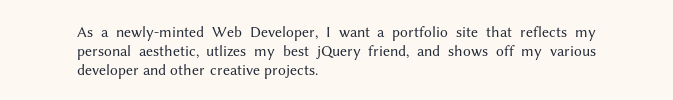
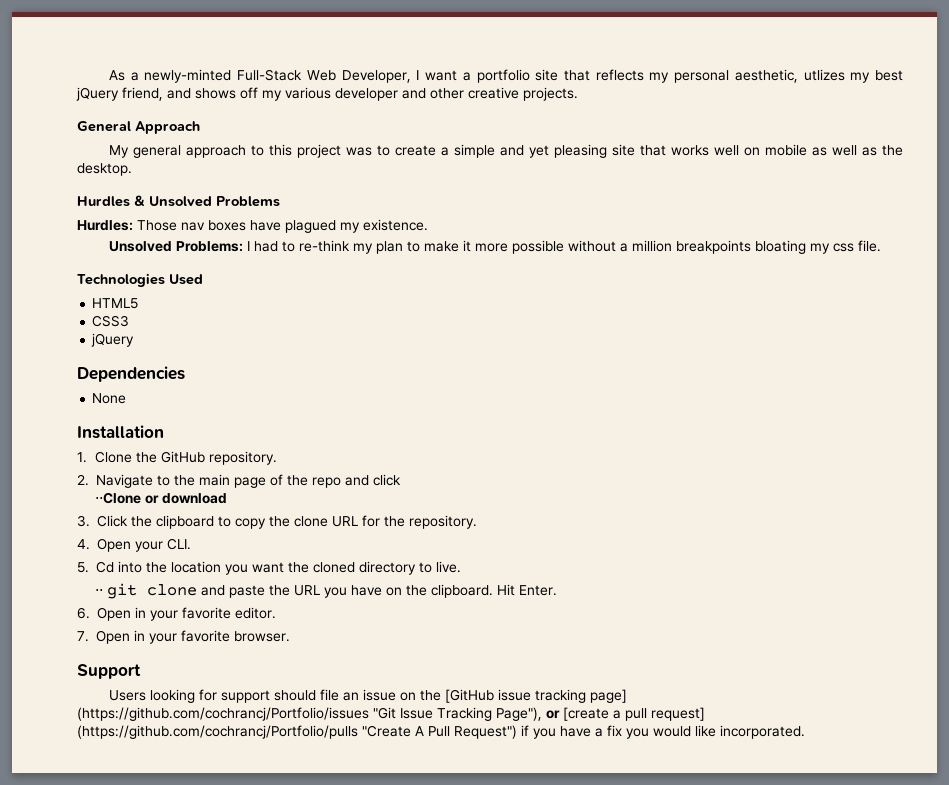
- As a newly-minted Web Developer, I want a portfolio site that reflects my personal aesthetic, utlizes my best jQuery friend, and shows off my various developer and other creative projects.
+ As a newly-minted Full-Stack Web Developer, I want a portfolio site that reflects my personal aesthetic, utlizes my best jQuery friend, and shows off my various developer and other creative projects.
+ General Approach
+ My general approach to this project was to create a simple and yet pleasing site that works well on mobile as well as the desktop.
+ Hurdles & Unsolved Problems
+ Hurdles: Those nav boxes have plagued my existence.
+ Unsolved Problems: I had to re-think my plan to make it more possible without a million breakpoints bloating my css file.
+ Technologies Used
+ HTML5
+ CSS3
+ jQuery
+ Dependencies
+ None
+ Installation
+ 1. Clone the GitHub repository.
+ 2. Navigate to the main page of the repo and click
+ ⋅⋅Clone or download
+ 3. Click the clipboard to copy the clone URL for the repository.
+ 4. Open your CLI.
+ 5. Cd into the location you want the cloned directory to live.
+ ⋅⋅ git clone and paste the URL you have on the clipboard. Hit Enter.
+ 6. Open in your favorite editor.
+ 7. Open in your favorite browser.
+ Support
+ Users looking for support should file an issue on the [GitHub issue tracking page] (https://github.com/cochrancj/Portfolio/issues "Git Issue Tracking Page"), or [create a pull request] (https://github.com/cochrancj/Portfolio/pulls "Create A Pull Request") if you have a fix you would like incorporated.

